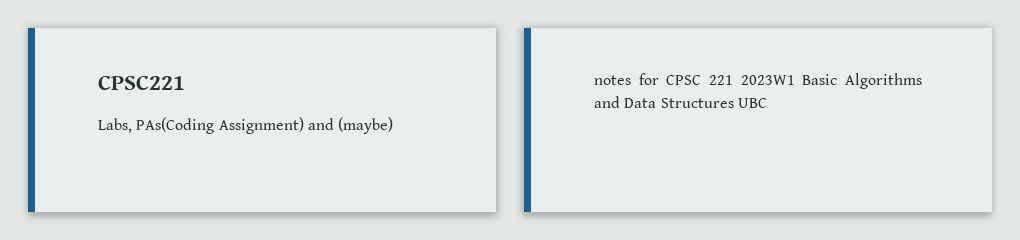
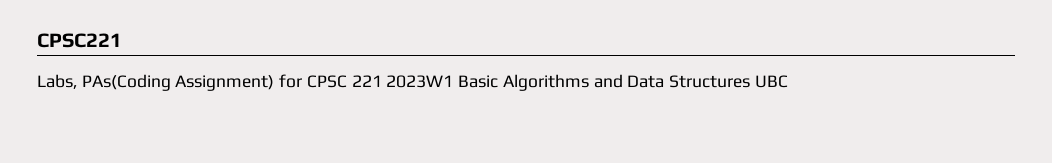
- Labs, PAs(Coding Assignment) and (maybe) notes for CPSC 221 2023W1 Basic Algorithms and Data Structures UBC
+ Labs, PAs(Coding Assignment) for CPSC 221 2023W1 Basic Algorithms and Data Structures UBC

